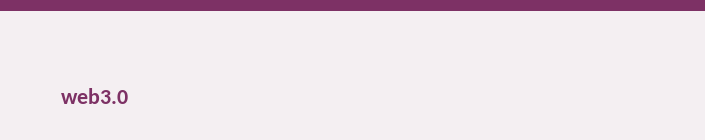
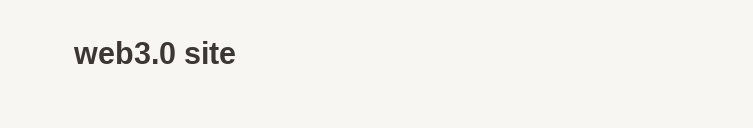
- web3.0
+ web3.0 site

